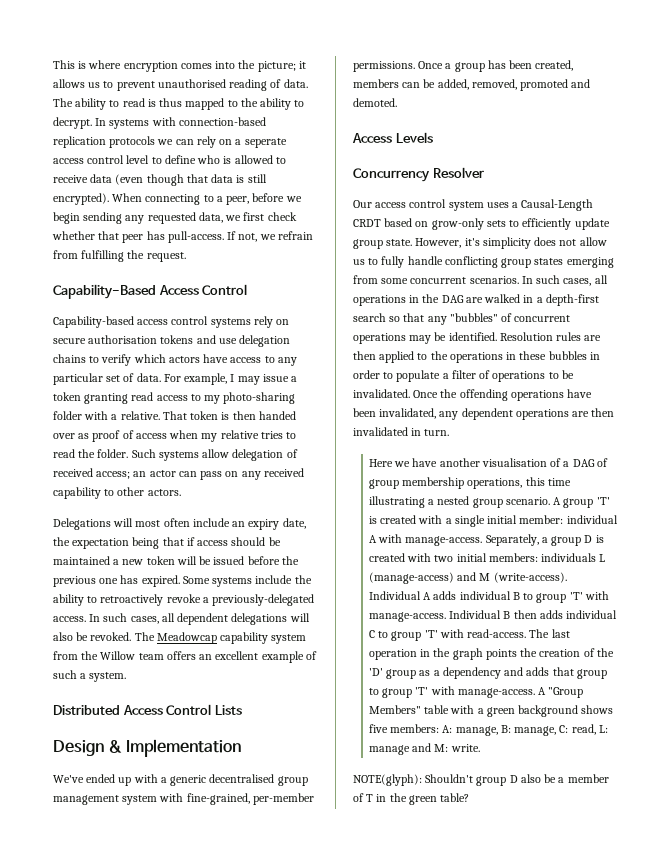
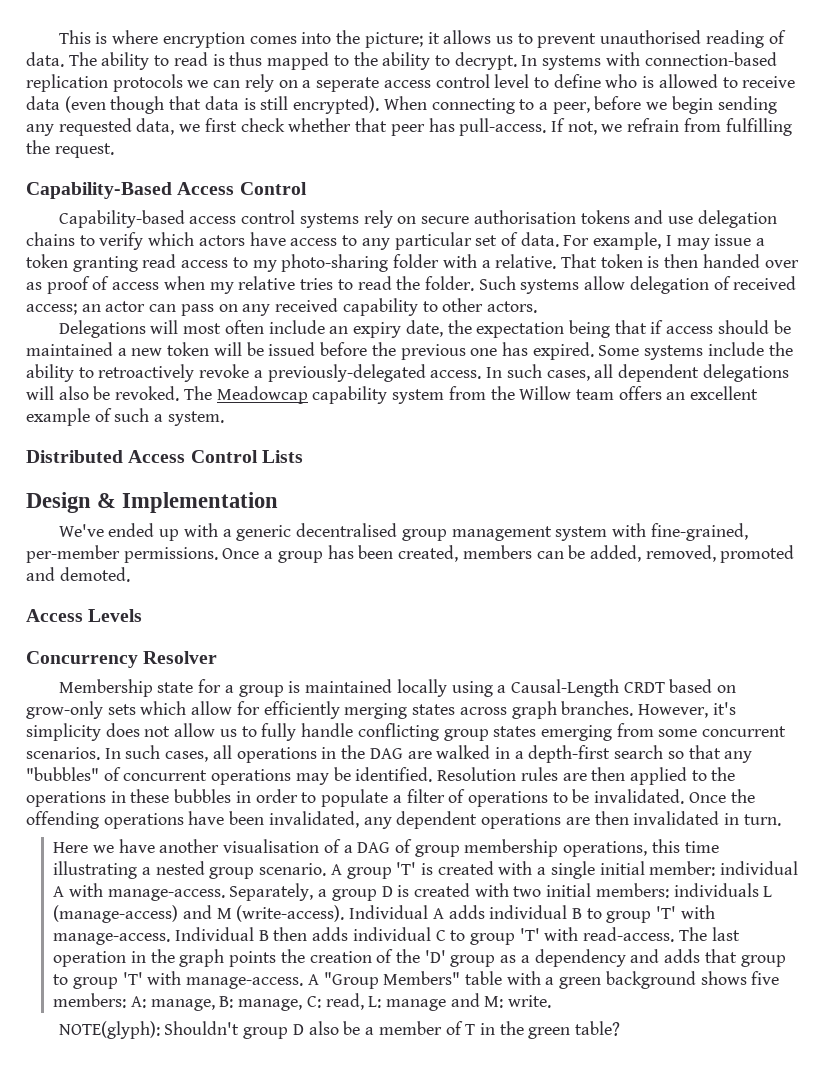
- Our access control system uses a Causal-Length CRDT based on grow-only sets to efficiently update group state.
+ Membership state for a group is maintained locally using a Causal-Length CRDT based on grow-only sets which allow for efficiently merging states across graph branches.

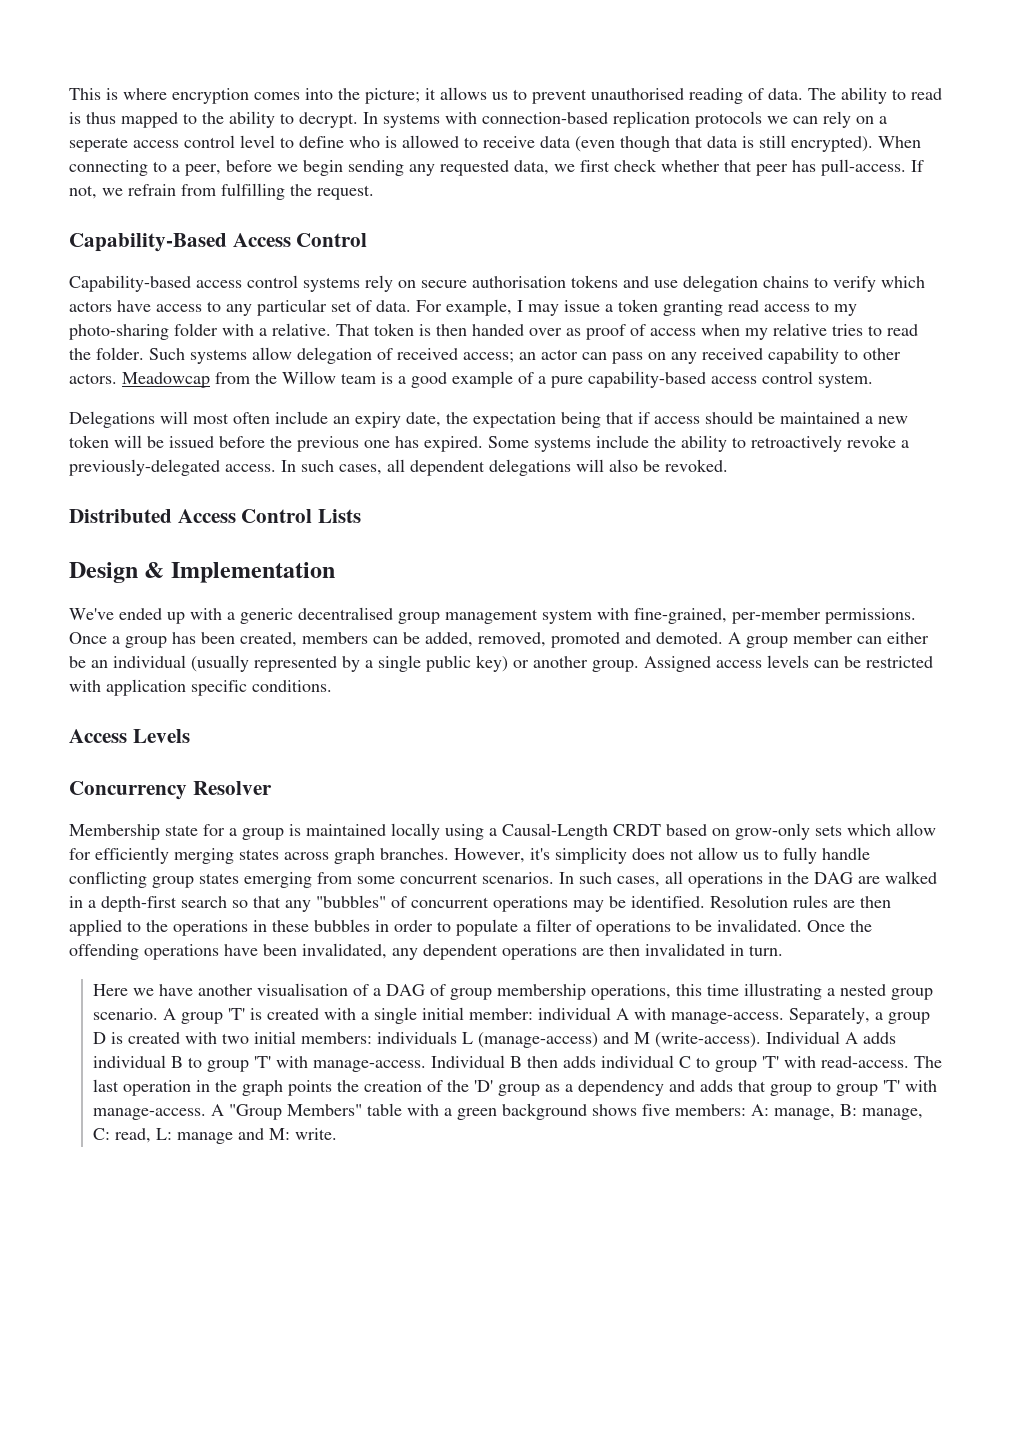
+ Meadowcap from the Willow team is a good example of a pure capability-based access control system.
- The Meadowcap capability system from the Willow team offers an excellent example of such a system.
+ A group member can either be an individual (usually represented by a single public key) or another group. Assigned access levels can be restricted with application specific conditions.
- NOTE(glyph): Shouldn't group D also be a member of T in the green table?

